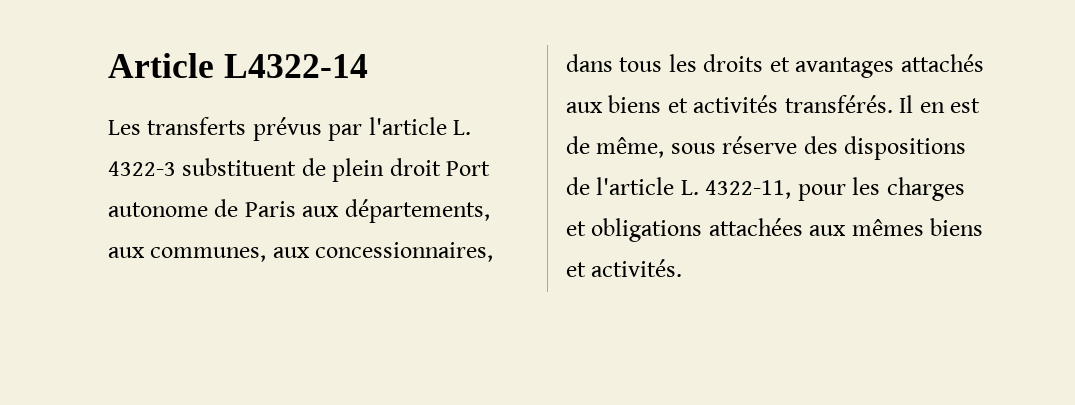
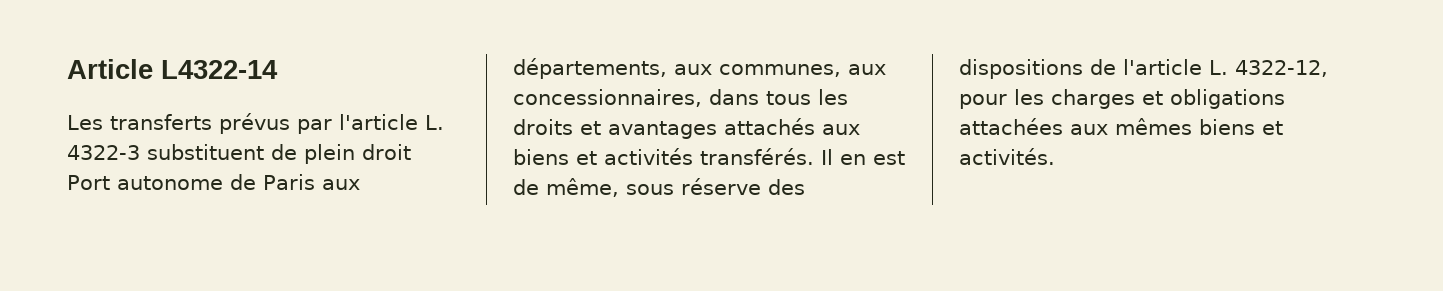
- Il en est de même, sous réserve des dispositions de l'article L. 4322-11, pour les charges et obligations attachées aux mêmes biens et activités.
+ Il en est de même, sous réserve des dispositions de l'article L. 4322-12, pour les charges et obligations attachées aux mêmes biens et activités.

